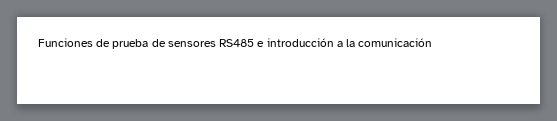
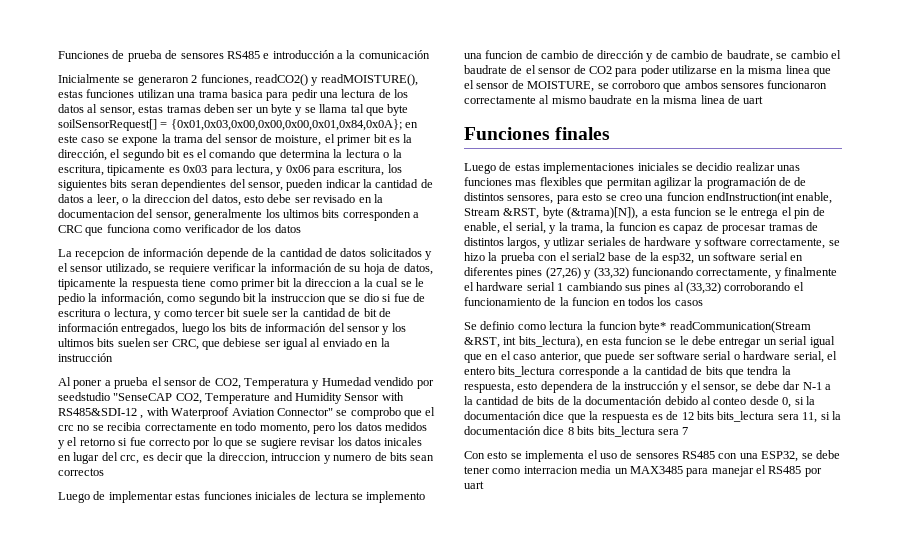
+ Inicialmente se generaron 2 funciones, readCO2() y readMOISTURE(), estas funciones utilizan una trama basica para pedir una lectura de los datos al sensor, estas tramas deben ser un byte y se llama tal que byte soilSensorRequest[] = {0x01,0x03,0x00,0x00,0x00,0x01,0x84,0x0A}; en este caso se expone la trama del sensor de moisture, el primer bit es la dirección, el segundo bit es el comando que determina la lectura o la escritura, tipicamente es 0x03 para lectura, y 0x06 para escritura, los siguientes bits seran dependientes del sensor, pueden indicar la cantidad de datos a leer, o la direccion del datos, esto debe ser revisado en la documentacion del sensor, generalmente los ultimos bits corresponden a CRC que funciona como verificador de los datos
+ La recepcion de información depende de la cantidad de datos solicitados y el sensor utilizado, se requiere verificar la información de su hoja de datos, tipicamente la respuesta tiene como primer bit la direccion a la cual se le pedio la información, como segundo bit la instruccion que se dio si fue de escritura o lectura, y como tercer bit suele ser la cantidad de bit de información entregados, luego los bits de información del sensor y los ultimos bits suelen ser CRC, que debiese ser igual al enviado en la instrucción
+ Al poner a prueba el sensor de CO2, Temperatura y Humedad vendido por seedstudio "SenseCAP CO2, Temperature and Humidity Sensor with RS485&SDI-12 , with Waterproof Aviation Connector" se comprobo que el crc no se recibia correctamente en todo momento, pero los datos medidos y el retorno si fue correcto por lo que se sugiere revisar los datos inicales en lugar del crc, es decir que la direccion, intruccion y numero de bits sean correctos
+ Luego de implementar estas funciones iniciales de lectura se implemento una funcion de cambio de dirección y de cambio de baudrate, se cambio el baudrate de el sensor de CO2 para poder utilizarse en la misma linea que el sensor de MOISTURE, se corroboro que ambos sensores funcionaron correctamente al mismo baudrate en la misma linea de uart
+ Funciones finales
+ Luego de estas implementaciones iniciales se decidio realizar unas funciones mas flexibles que permitan agilizar la programación de de distintos sensores, para esto se creo una funcion endInstruction(int enable, Stream &RST, byte (&trama)[N]), a esta funcion se le entrega el pin de enable, el serial, y la trama, la funcion es capaz de procesar tramas de distintos largos, y utlizar seriales de hardware y software correctamente, se hizo la prueba con el serial2 base de la esp32, un software serial en diferentes pines (27,26) y (33,32) funcionando correctamente, y finalmente el hardware serial 1 cambiando sus pines al (33,32) corroborando el funcionamiento de la funcion en todos los casos
+ Se definio como lectura la funcion byte* readCommunication(Stream &RST, int bits_lectura), en esta funcion se le debe entregar un serial igual que en el caso anterior, que puede ser software serial o hardware serial, el entero bits_lectura corresponde a la cantidad de bits que tendra la respuesta, esto dependera de la instrucción y el sensor, se debe dar N-1 a la cantidad de bits de la documentación debido al conteo desde 0, si la documentación dice que la respuesta es de 12 bits bits_lectura sera 11, si la documentación dice 8 bits bits_lectura sera 7
+ Con esto se implementa el uso de sensores RS485 con una ESP32, se debe tener como interracion media un MAX3485 para manejar el RS485 por uart

